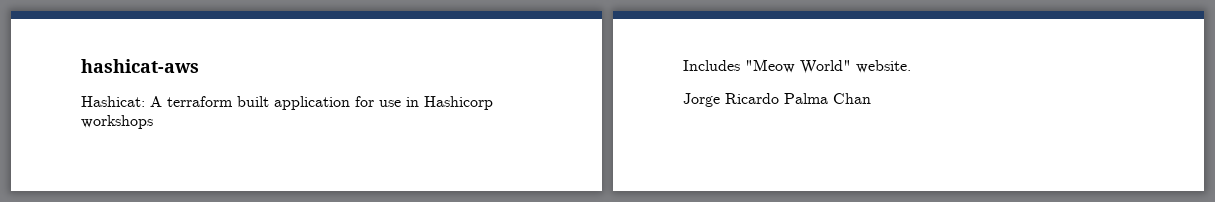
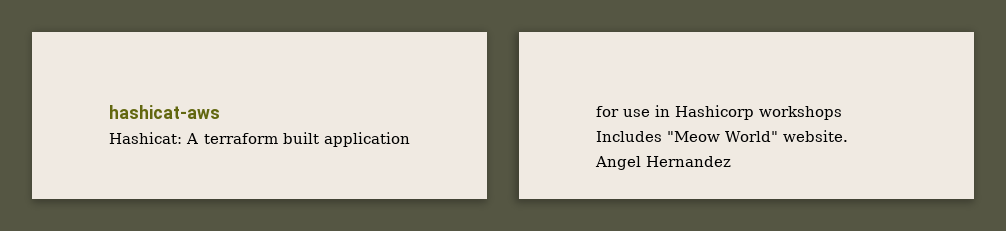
- Jorge Ricardo Palma Chan
+ Angel Hernandez

